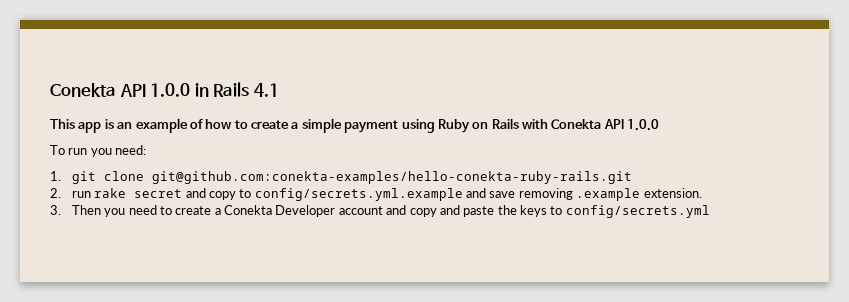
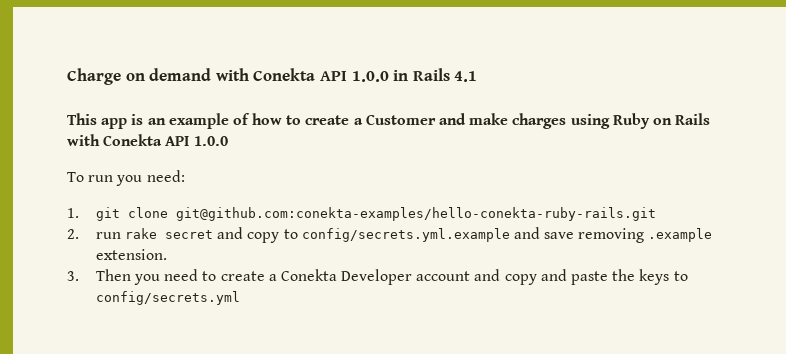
- Conekta API 1.0.0 in Rails 4.1
+ Charge on demand with Conekta API 1.0.0 in Rails 4.1
- This app is an example of how to create a simple payment using Ruby on Rails with Conekta API 1.0.0
+ This app is an example of how to create a Customer and make charges using Ruby on Rails with Conekta API 1.0.0

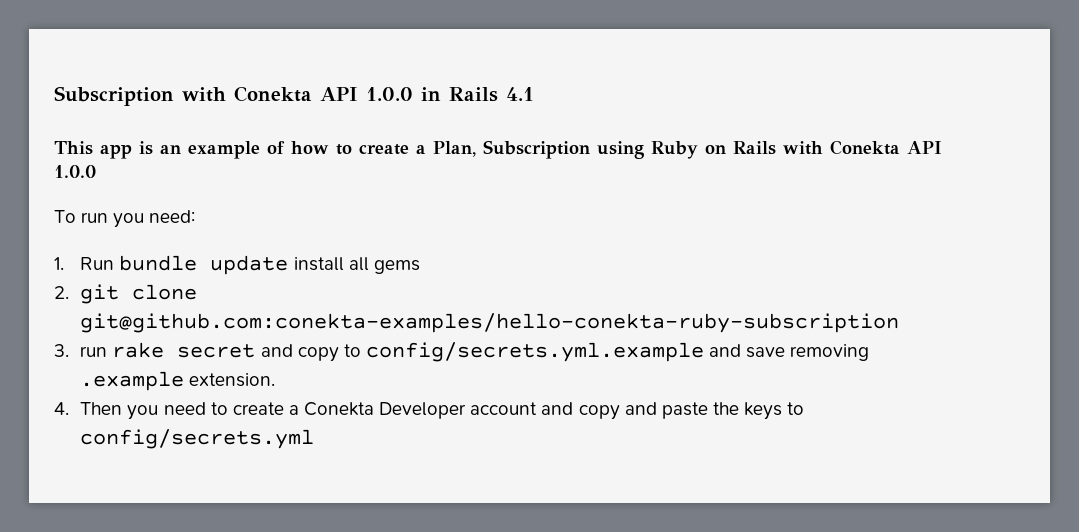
- Charge on demand with Conekta API 1.0.0 in Rails 4.1
+ Subscription with Conekta API 1.0.0 in Rails 4.1
- This app is an example of how to create a Customer and make charges using Ruby on Rails with Conekta API 1.0.0
+ This app is an example of how to create a Plan, Subscription using Ruby on Rails with Conekta API 1.0.0
- 1. git clone git@github.com:conekta-examples/hello-conekta-ruby-rails.git
- 2. run rake secret and copy to config/secrets.yml.example and save removing .example extension.
+ 1. Run bundle update install all gems
+ 2. git clone git@github.com:conekta-examples/hello-conekta-ruby-subscription
+ 3. run rake secret and copy to config/secrets.yml.example and save removing .example extension.
- 3. Then you need to create a Conekta Developer account and copy and paste the keys to config/secrets.yml
+ 4. Then you need to create a Conekta Developer account and copy and paste the keys to config/secrets.yml

